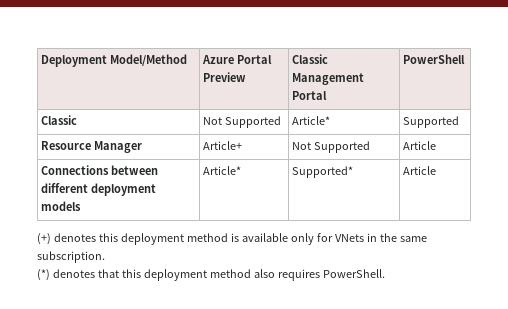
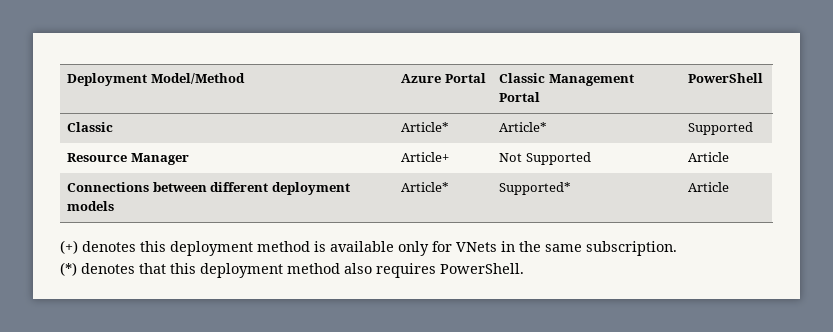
- Deployment Model/Method | Azure Portal Preview | Classic Management Portal | PowerShell
+ Deployment Model/Method | Azure Portal | Classic Management Portal | PowerShell
- Classic | Not Supported | Article* | Supported
+ Classic | Article* | Article* | Supported

